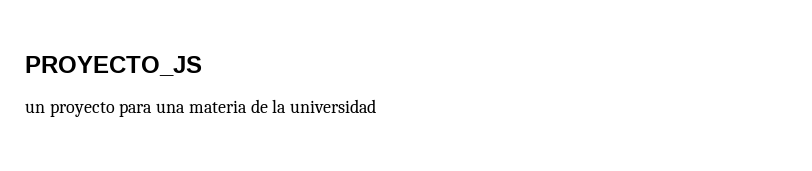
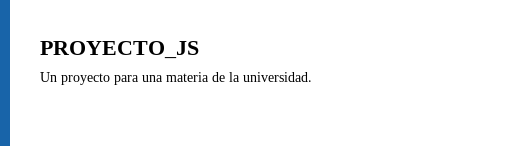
- un proyecto para una materia de la universidad
+ Un proyecto para una materia de la universidad.

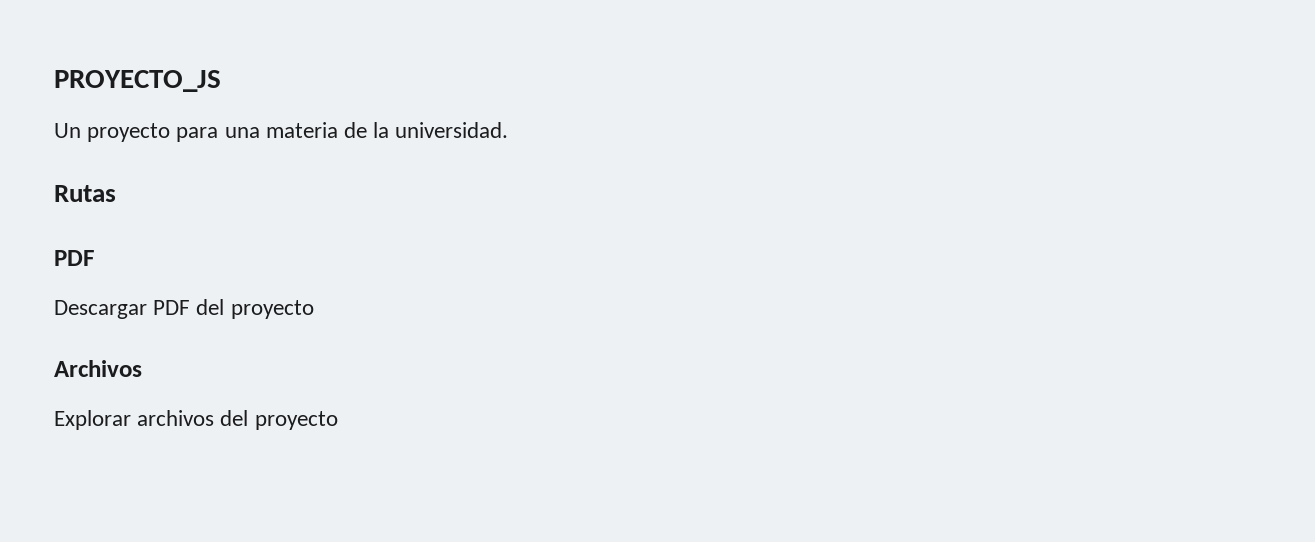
+ Rutas
+ PDF
+ Descargar PDF del proyecto
+ Archivos
+ Explorar archivos del proyecto

